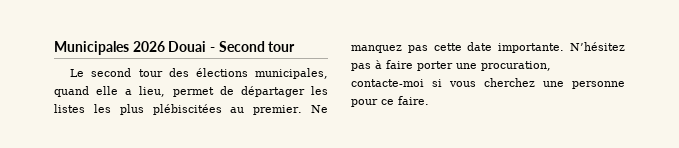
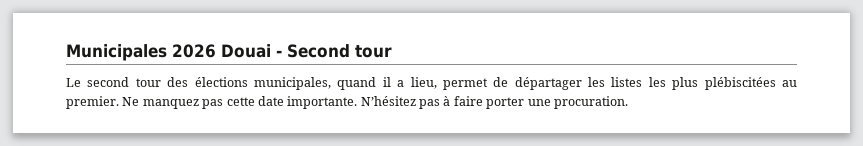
- Le second tour des élections municipales, quand elle a lieu, permet de départager les listes les plus plébiscitées au premier.
+ Le second tour des élections municipales, quand il a lieu, permet de départager les listes les plus plébiscitées au premier.
- N’hésitez pas à faire porter une procuration, contacte-moi si vous cherchez une personne pour ce faire.
+ N’hésitez pas à faire porter une procuration.

